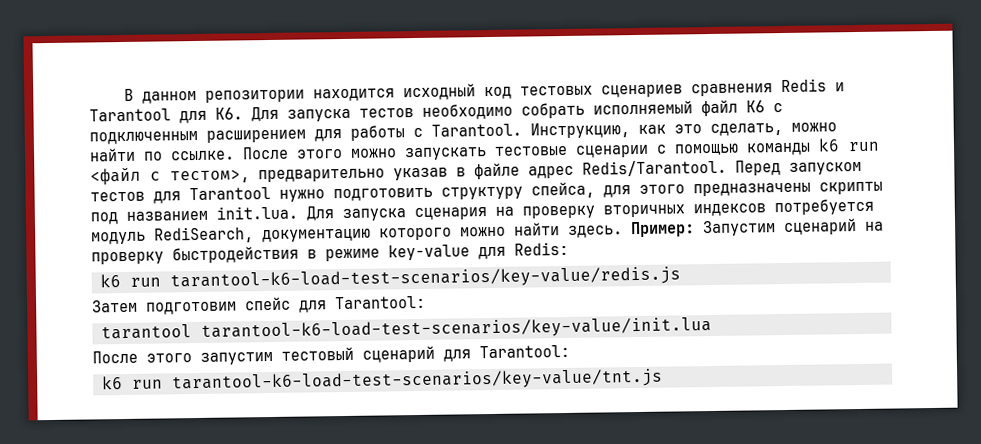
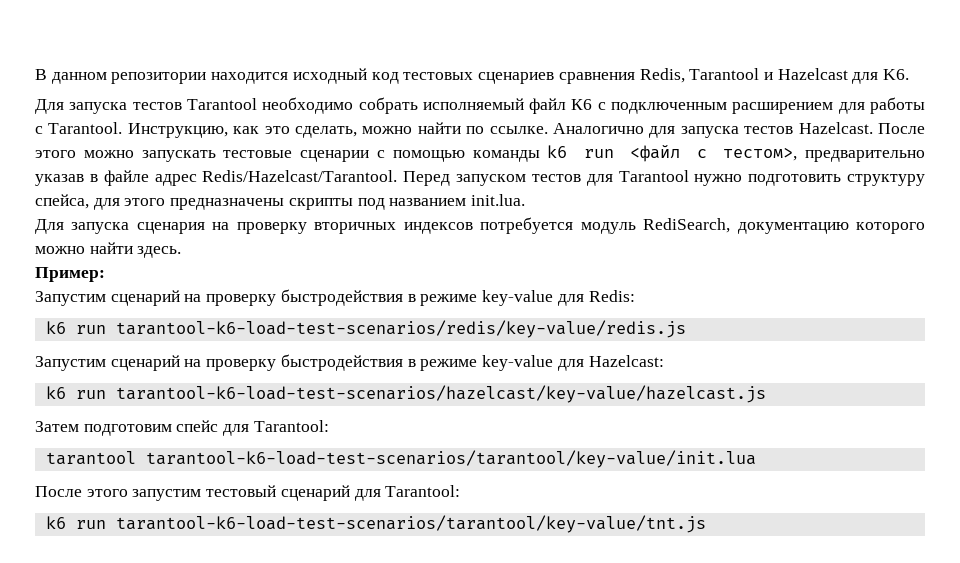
- В данном репозитории находится исходный код тестовых сценариев сравнения Redis и Tarantool для K6. Для запуска тестов необходимо собрать исполняемый файл К6 с подключенным расширением для работы с Tarantool.
+ В данном репозитории находится исходный код тестовых сценариев сравнения Redis, Tarantool и Hazelcast для K6.
+ Для запуска тестов Tarantool необходимо собрать исполняемый файл К6 с подключенным расширением для работы с Tarantool.
+ Аналогично для запуска тестов Hazelcast.
- После этого можно запускать тестовые сценарии с помощью команды k6 run <файл с тестом>, предварительно указав в файле адрес Redis/Tarantool.
+ После этого можно запускать тестовые сценарии с помощью команды k6 run <файл с тестом>, предварительно указав в файле адрес Redis/Hazelcast/Tarantool.
- Перед запуском тестов для Tarantool нужно подготовить структуру спейса, для этого предназначены скрипты под названием init.lua. Для запуска сценария на проверку вторичных индексов потребуется модуль RediSearch, документацию которого можно найти здесь. Пример: Запустим сценарий на проверку быстродействия в режиме key-value для Redis:
+ Перед запуском тестов для Tarantool нужно подготовить структуру спейса, для этого предназначены скрипты под названием init.lua.
+ Для запуска сценария на проверку вторичных индексов потребуется модуль RediSearch, документацию которого можно найти здесь.
+ Пример:
+ Запустим сценарий на проверку быстродействия в режиме key-value для Redis:
- k6 run tarantool-k6-load-test-scenarios/key-value/redis.js
+ k6 run tarantool-k6-load-test-scenarios/redis/key-value/redis.js
+ Запустим сценарий на проверку быстродействия в режиме key-value для Hazelcast:
+ k6 run tarantool-k6-load-test-scenarios/hazelcast/key-value/hazelcast.js
- tarantool tarantool-k6-load-test-scenarios/key-value/init.lua
+ tarantool tarantool-k6-load-test-scenarios/tarantool/key-value/init.lua
- k6 run tarantool-k6-load-test-scenarios/key-value/tnt.js
+ k6 run tarantool-k6-load-test-scenarios/tarantool/key-value/tnt.js

